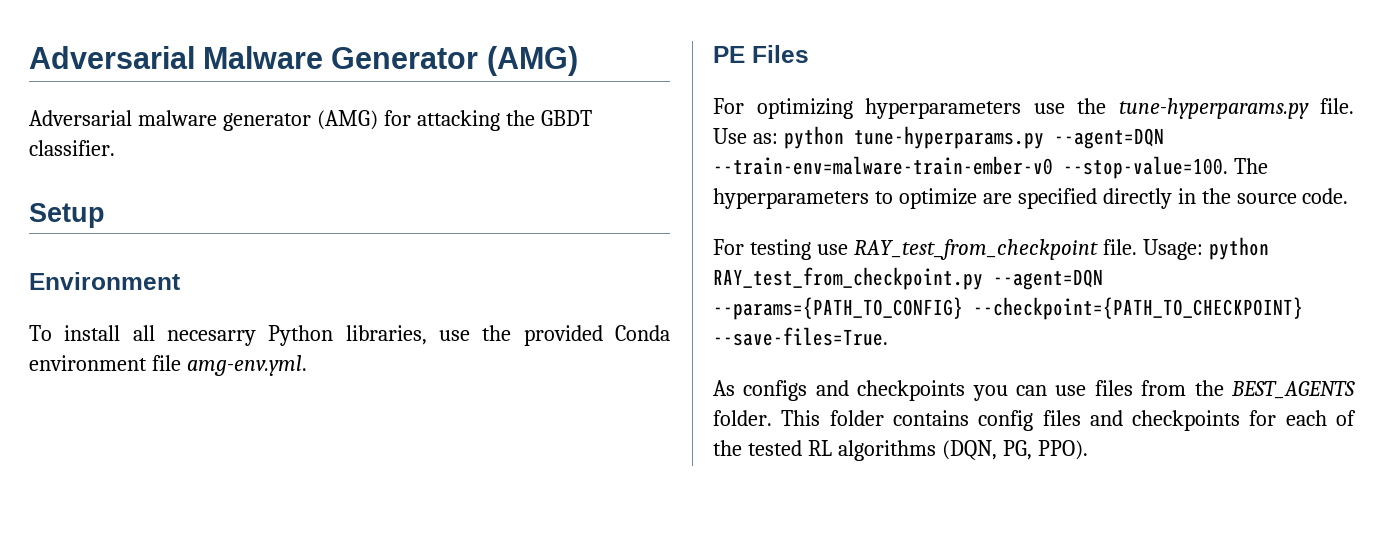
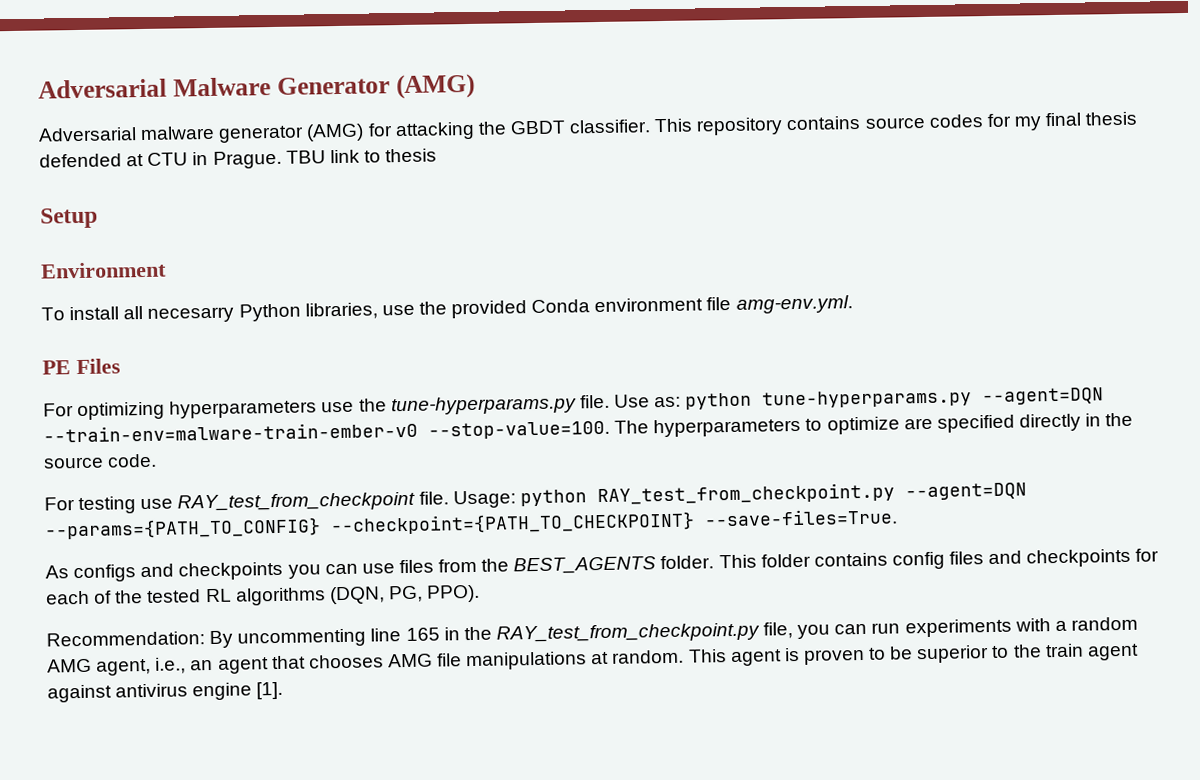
+ This repository contains source codes for my final thesis defended at CTU in Prague. TBU link to thesis
+ Recommendation: By uncommenting line 165 in the RAY_test_from_checkpoint.py file, you can run experiments with a random AMG agent, i.e., an agent that chooses AMG file manipulations at random. This agent is proven to be superior to the train agent against antivirus engine [1].

